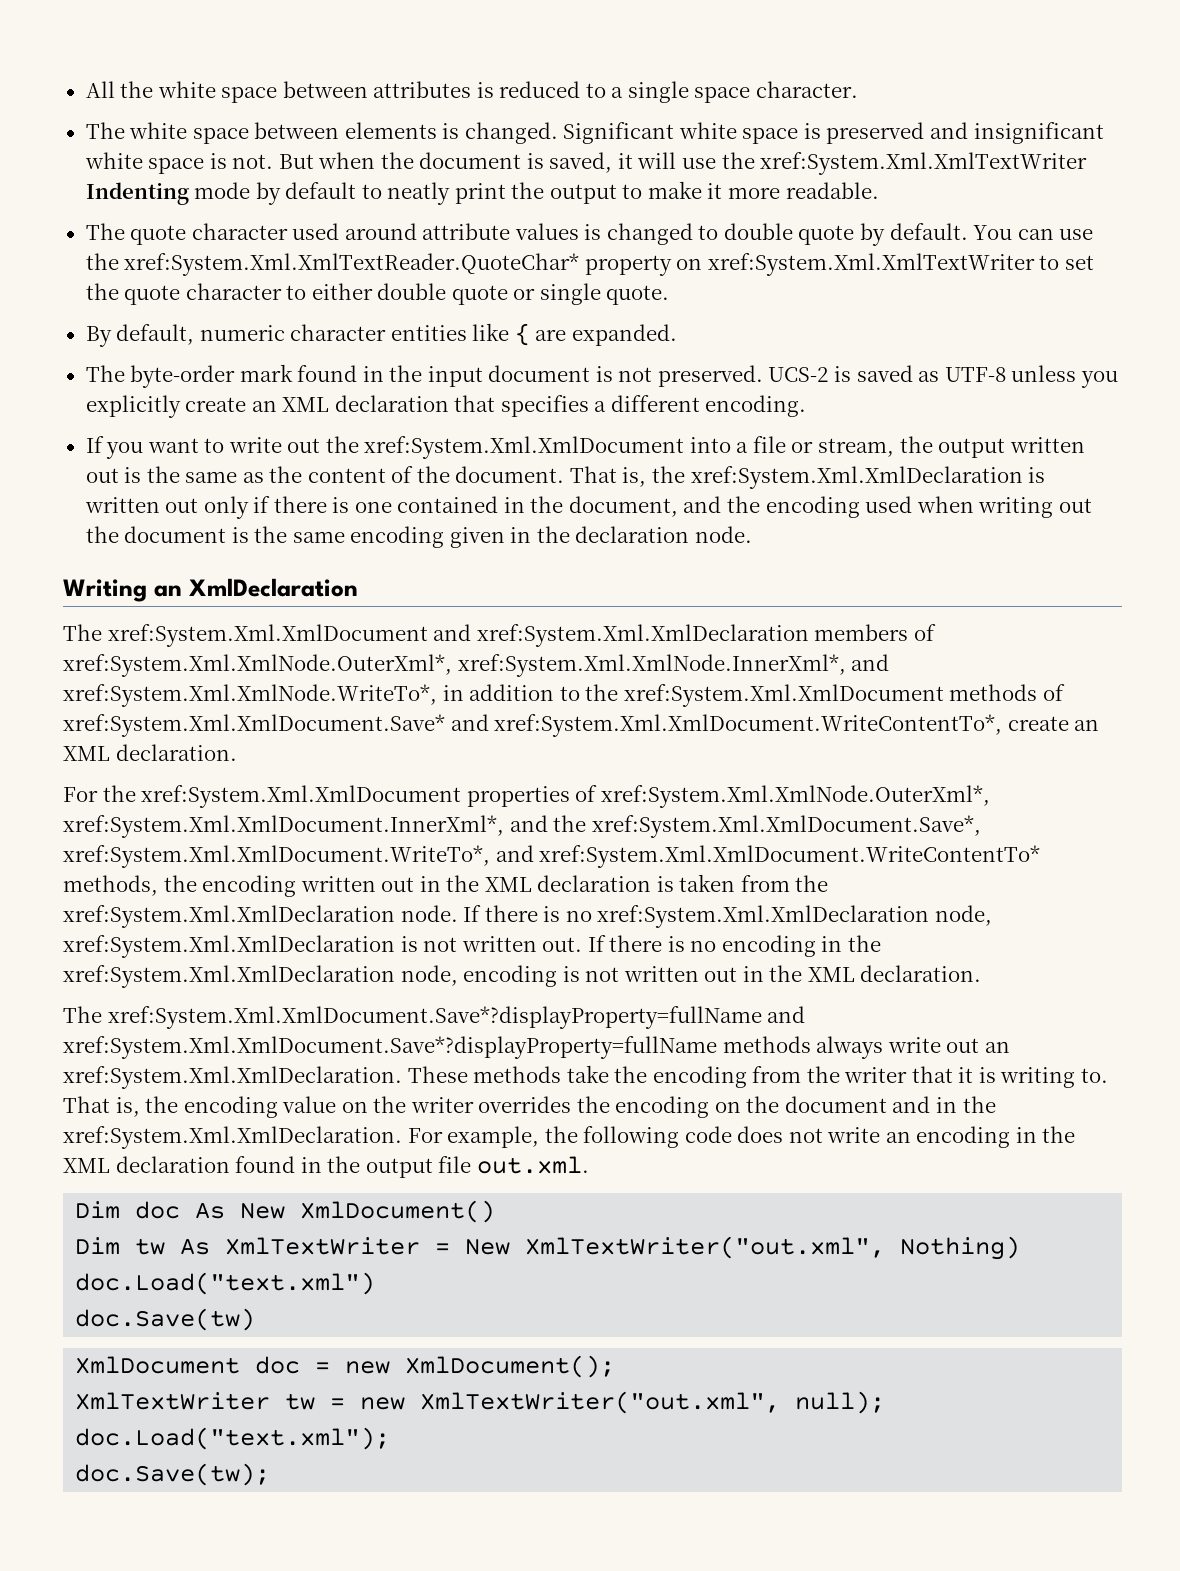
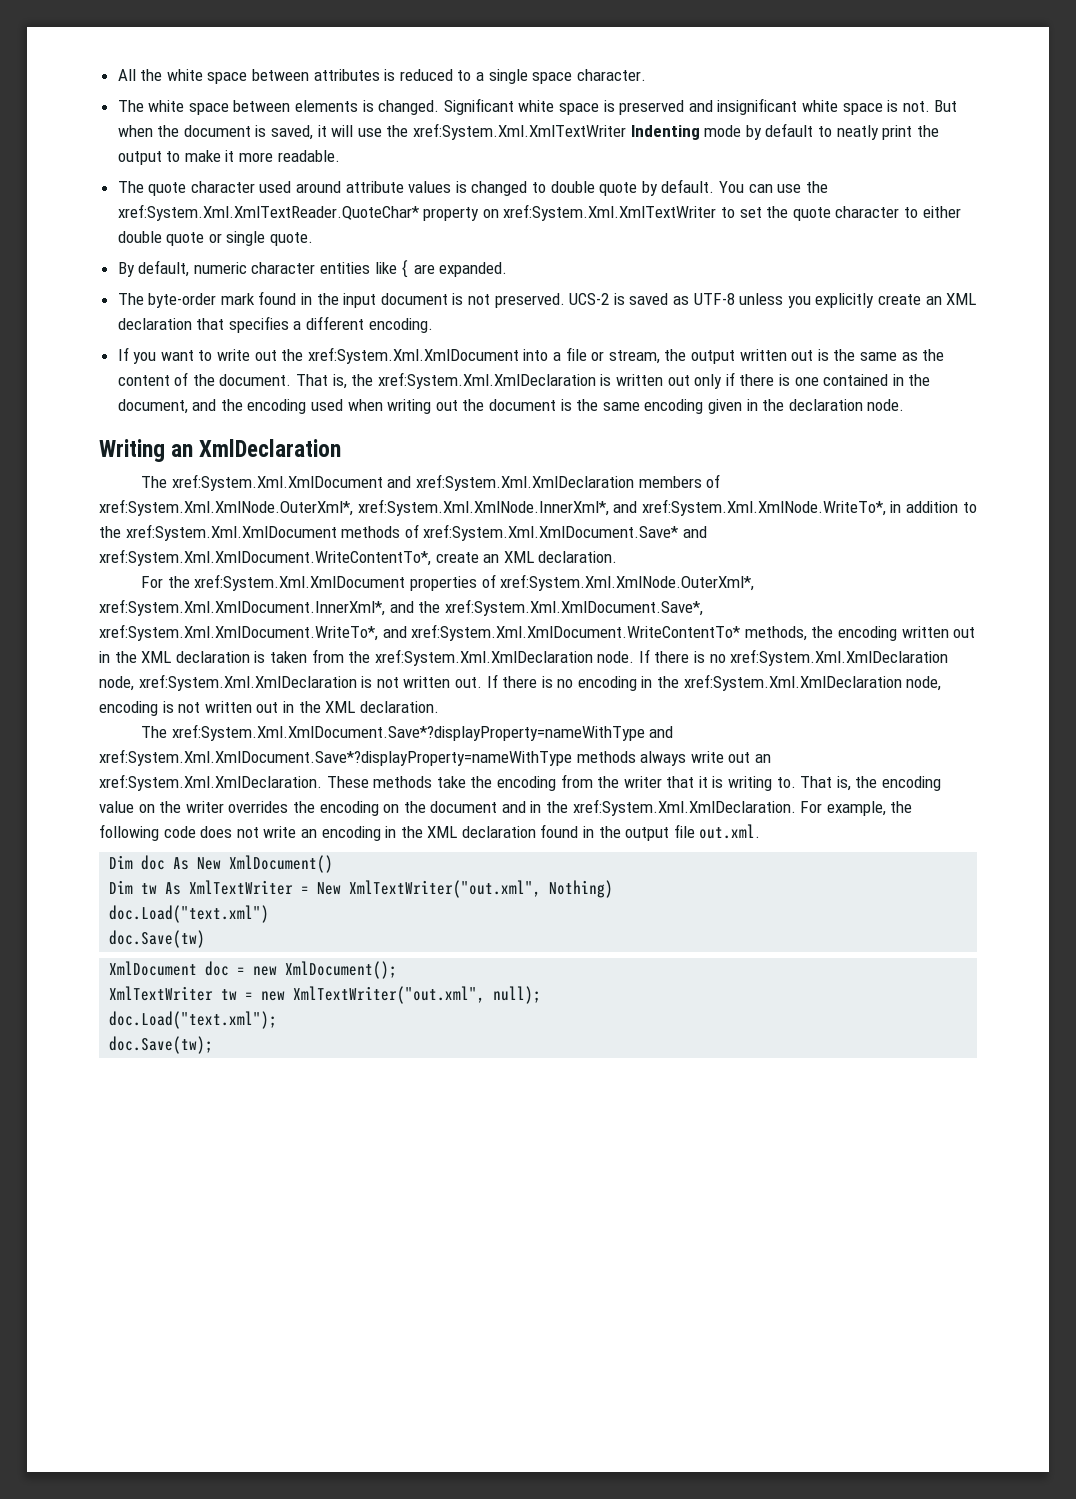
- The xref:System.Xml.XmlDocument.Save*?displayProperty=fullName and xref:System.Xml.XmlDocument.Save*?displayProperty=fullName methods always write out an xref:System.Xml.XmlDeclaration. These methods take the encoding from the writer that it is writing to.
+ The xref:System.Xml.XmlDocument.Save*?displayProperty=nameWithType and xref:System.Xml.XmlDocument.Save*?displayProperty=nameWithType methods always write out an xref:System.Xml.XmlDeclaration. These methods take the encoding from the writer that it is writing to.

